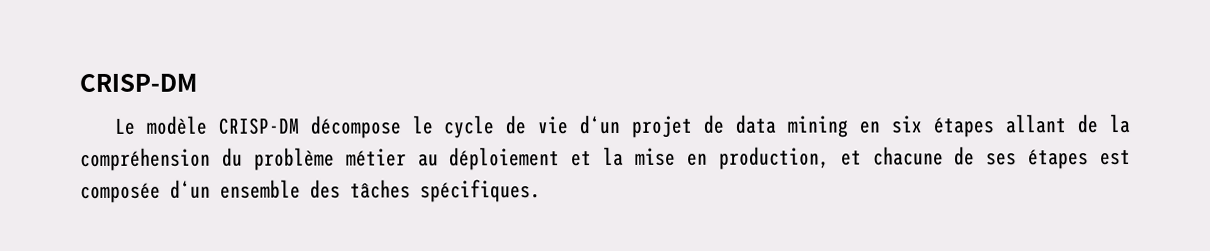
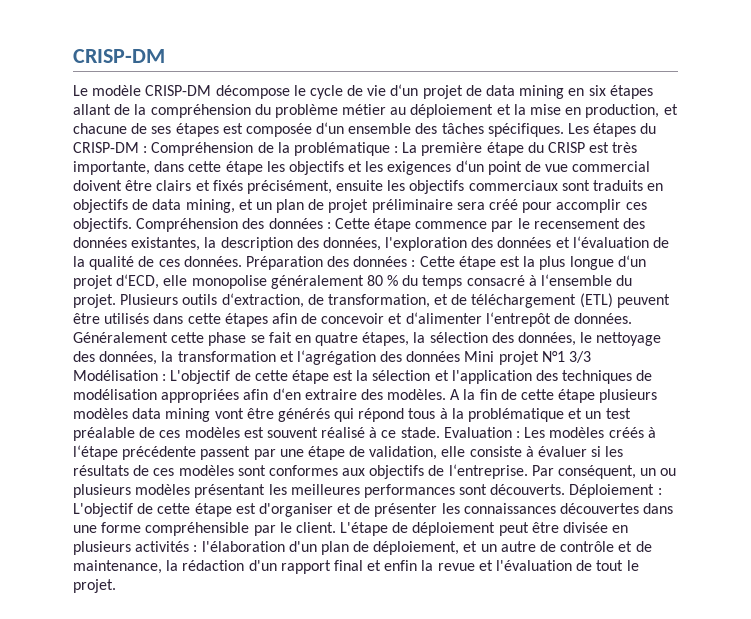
+ Les étapes du CRISP-DM : Compréhension de la problématique : La première étape du CRISP est très importante, dans cette étape les objectifs et les exigences d‘un point de vue commercial doivent être clairs et fixés précisément, ensuite les objectifs commerciaux sont traduits en objectifs de data mining, et un plan de projet préliminaire sera créé pour accomplir ces objectifs. Compréhension des données : Cette étape commence par le recensement des données existantes, la description des données, l'exploration des données et l‘évaluation de la qualité de ces données. Préparation des données : Cette étape est la plus longue d‘un projet d‘ECD, elle monopolise généralement 80 % du temps consacré à l‘ensemble du projet. Plusieurs outils d‘extraction, de transformation, et de téléchargement (ETL) peuvent être utilisés dans cette étapes afin de concevoir et d‘alimenter l‘entrepôt de données. Généralement cette phase se fait en quatre étapes, la sélection des données, le nettoyage des données, la transformation et l‘agrégation des données Mini projet N°1 3/3 Modélisation : L'objectif de cette étape est la sélection et l'application des techniques de modélisation appropriées afin d‘en extraire des modèles. A la fin de cette étape plusieurs modèles data mining vont être générés qui répond tous à la problématique et un test préalable de ces modèles est souvent réalisé à ce stade. Evaluation : Les modèles créés à l‘étape précédente passent par une étape de validation, elle consiste à évaluer si les résultats de ces modèles sont conformes aux objectifs de l‘entreprise. Par conséquent, un ou plusieurs modèles présentant les meilleures performances sont découverts. Déploiement : L'objectif de cette étape est d'organiser et de présenter les connaissances découvertes dans une forme compréhensible par le client. L'étape de déploiement peut être divisée en plusieurs activités : l'élaboration d'un plan de déploiement, et un autre de contrôle et de maintenance, la rédaction d'un rapport final et enfin la revue et l'évaluation de tout le projet.

